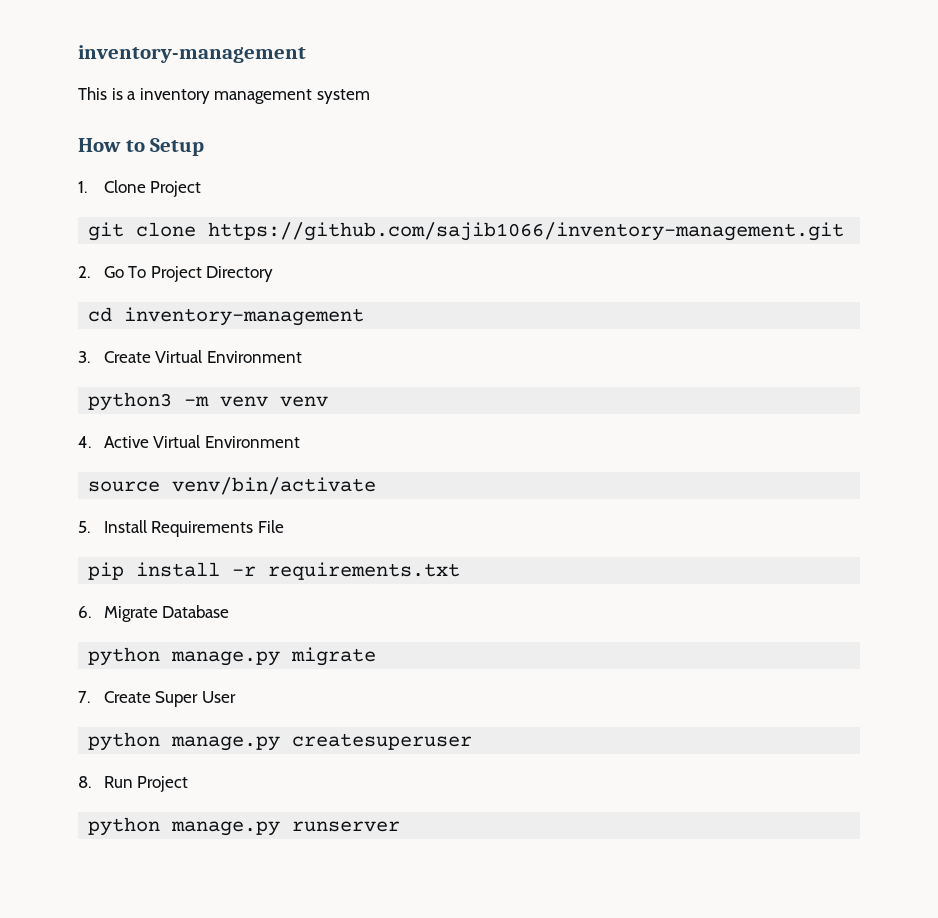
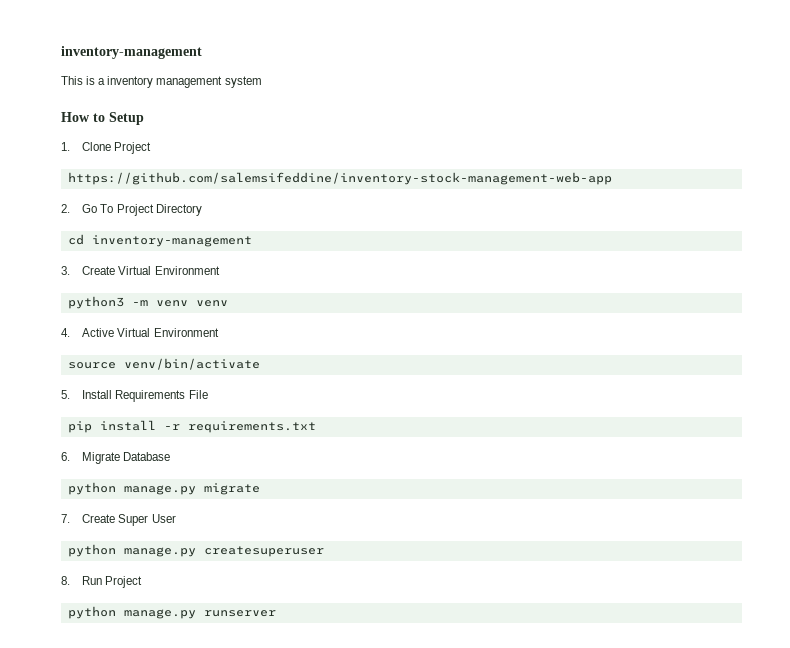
- git clone https://github.com/sajib1066/inventory-management.git
+ https://github.com/salemsifeddine/inventory-stock-management-web-app

